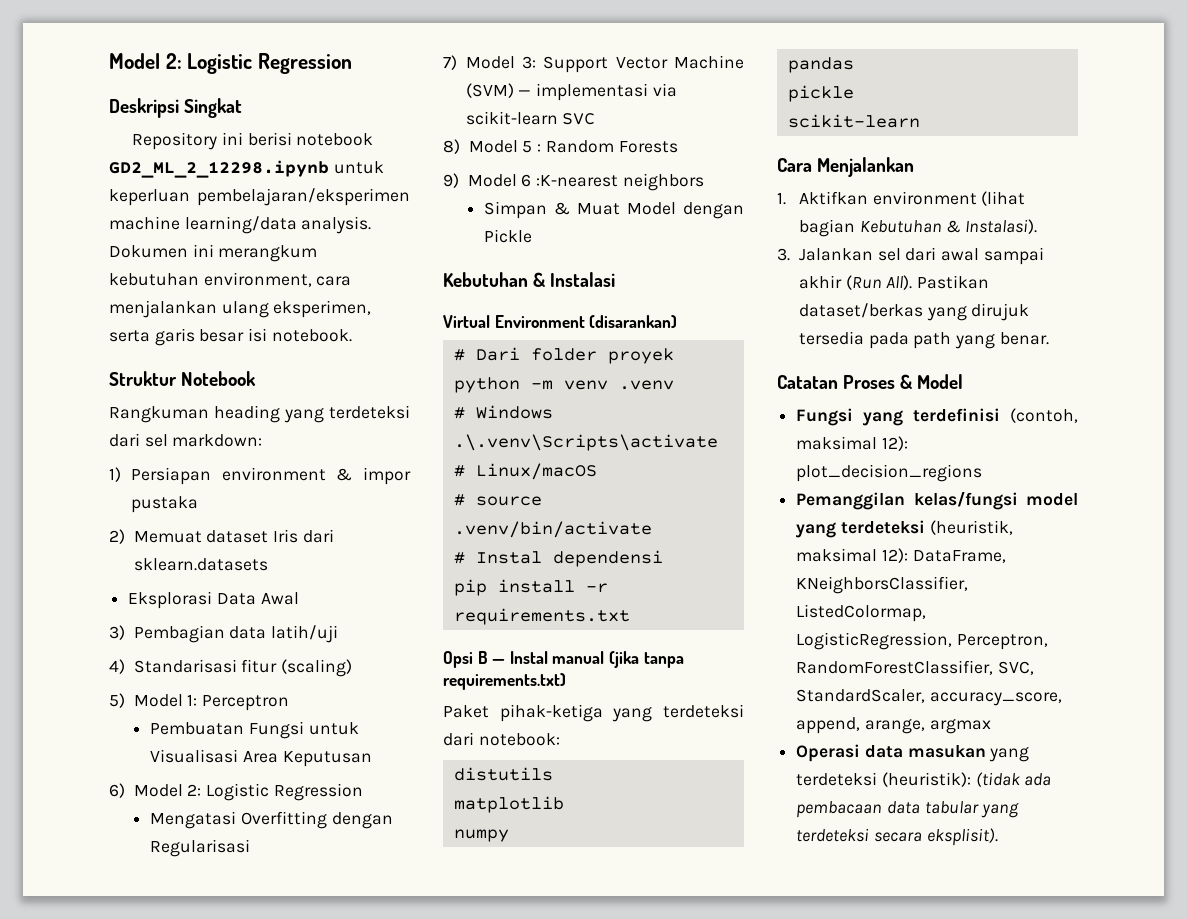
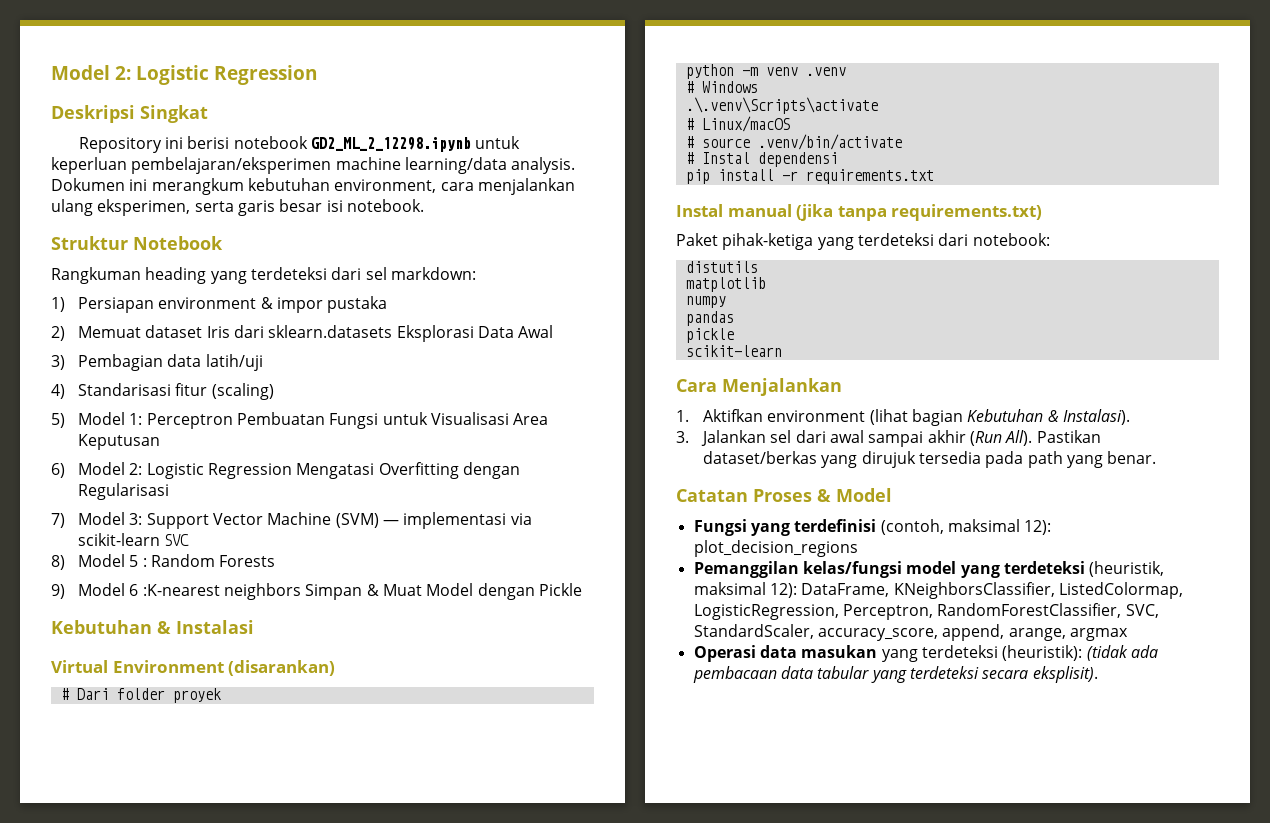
- 2) Memuat dataset Iris dari sklearn.datasets
- Eksplorasi Data Awal
+ 2) Memuat dataset Iris dari sklearn.datasets Eksplorasi Data Awal
- 5) Model 1: Perceptron
- Pembuatan Fungsi untuk Visualisasi Area Keputusan
+ 5) Model 1: Perceptron Pembuatan Fungsi untuk Visualisasi Area Keputusan
- 6) Model 2: Logistic Regression
- Mengatasi Overfitting dengan Regularisasi
+ 6) Model 2: Logistic Regression Mengatasi Overfitting dengan Regularisasi
- 9) Model 6 :K-nearest neighbors
- Simpan & Muat Model dengan Pickle
+ 9) Model 6 :K-nearest neighbors Simpan & Muat Model dengan Pickle
- Opsi B — Instal manual (jika tanpa requirements.txt)
+ Instal manual (jika tanpa requirements.txt)

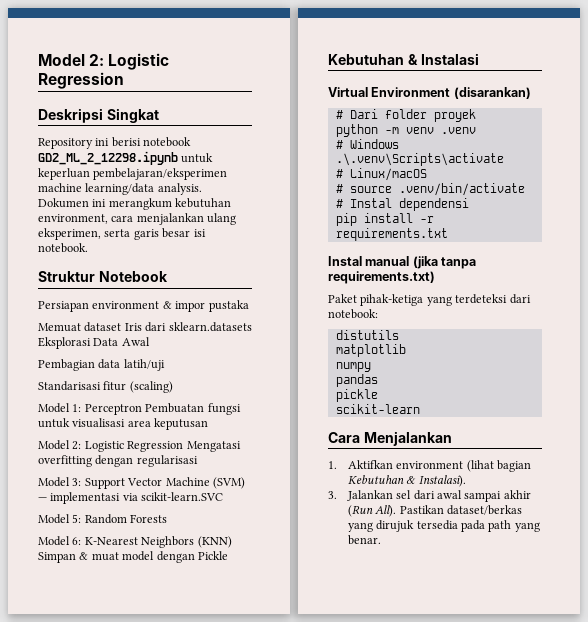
- Rangkuman heading yang terdeteksi dari sel markdown:
- 1) Persiapan environment & impor pustaka
+ Persiapan environment & impor pustaka
- 2) Memuat dataset Iris dari sklearn.datasets Eksplorasi Data Awal
+ Memuat dataset Iris dari sklearn.datasets Eksplorasi Data Awal
- 3) Pembagian data latih/uji
+ Pembagian data latih/uji
- 4) Standarisasi fitur (scaling)
+ Standarisasi fitur (scaling)
- 5) Model 1: Perceptron Pembuatan Fungsi untuk Visualisasi Area Keputusan
- 6) Model 2: Logistic Regression Mengatasi Overfitting dengan Regularisasi
- 7) Model 3: Support Vector Machine (SVM) — implementasi via scikit-learn SVC
- 8) Model 5 : Random Forests
- 9) Model 6 :K-nearest neighbors Simpan & Muat Model dengan Pickle
+ Model 1: Perceptron Pembuatan fungsi untuk visualisasi area keputusan
+ Model 2: Logistic Regression Mengatasi overfitting dengan regularisasi
+ Model 3: Support Vector Machine (SVM) — implementasi via scikit-learn.SVC
+ Model 5: Random Forests
+ Model 6: K-Nearest Neighbors (KNN) Simpan & muat model dengan Pickle
- Catatan Proses & Model
- Fungsi yang terdefinisi (contoh, maksimal 12): plot_decision_regions
- Pemanggilan kelas/fungsi model yang terdeteksi (heuristik, maksimal 12): DataFrame, KNeighborsClassifier, ListedColormap, LogisticRegression, Perceptron, RandomForestClassifier, SVC, StandardScaler, accuracy_score, append, arange, argmax
- Operasi data masukan yang terdeteksi (heuristik): (tidak ada pembacaan data tabular yang terdeteksi secara eksplisit).

